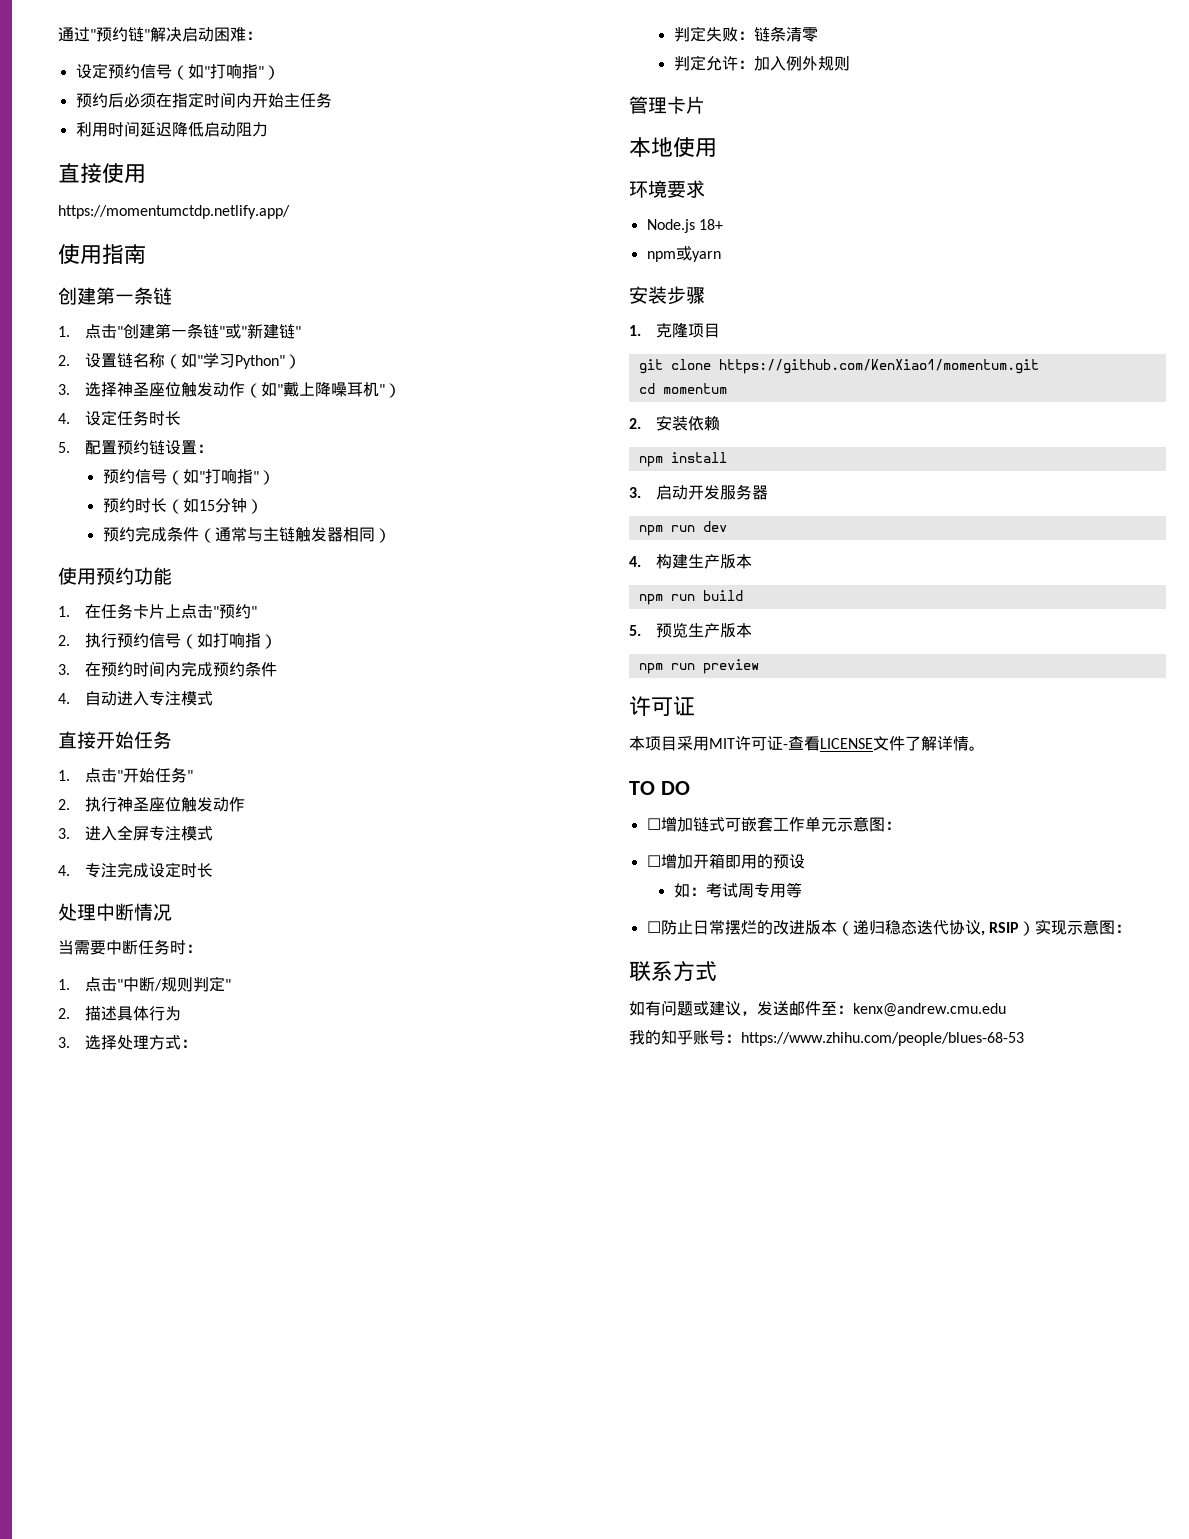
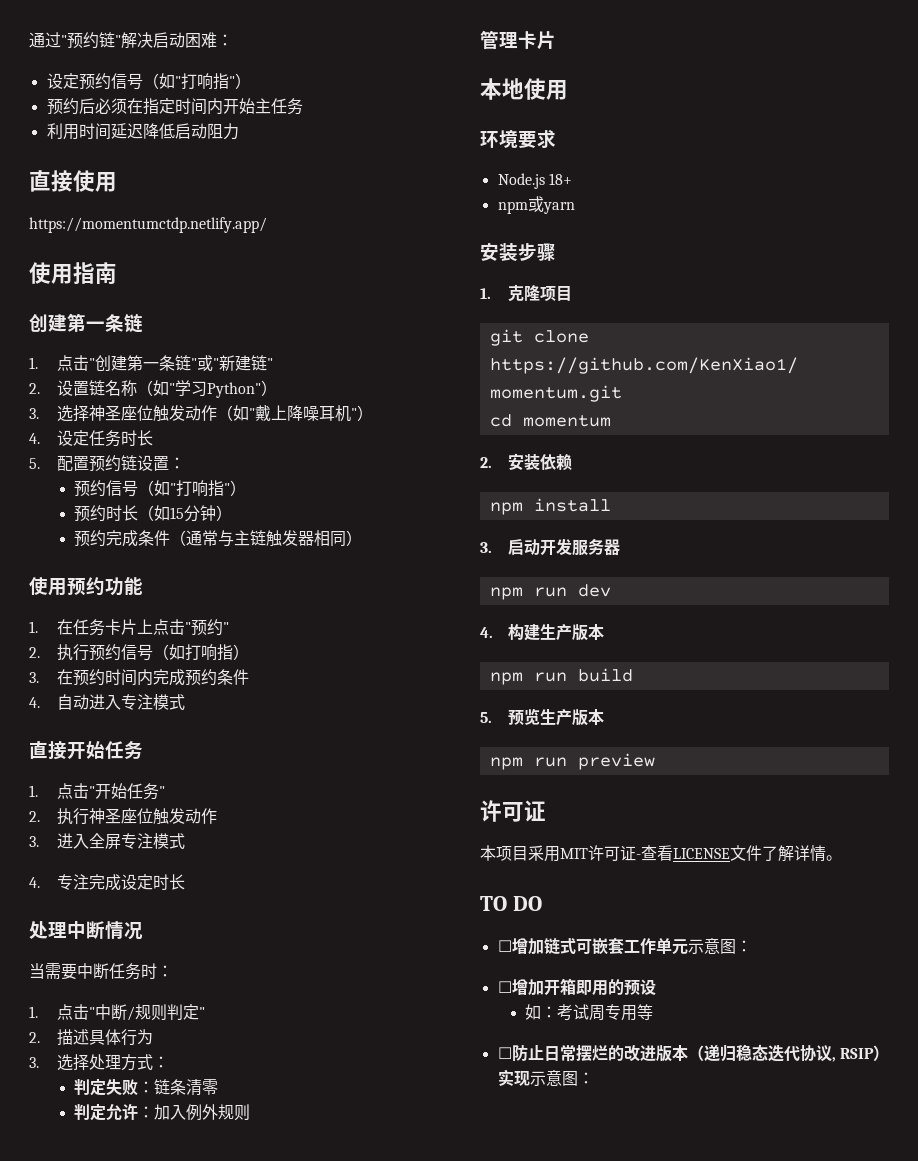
- 联系方式
- 如有问题或建议，发送邮件至：kenx@andrew.cmu.edu
- 我的知乎账号：https://www.zhihu.com/people/blues-68-53

